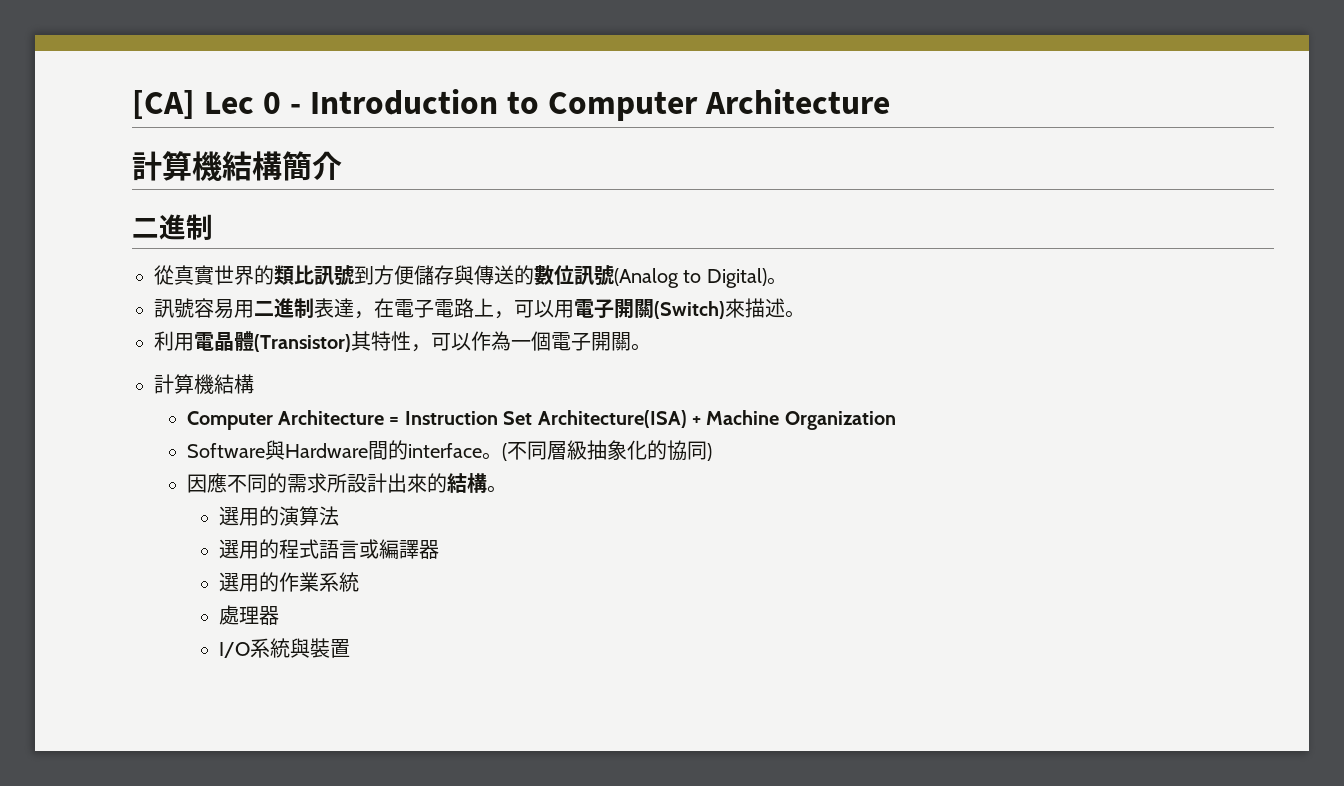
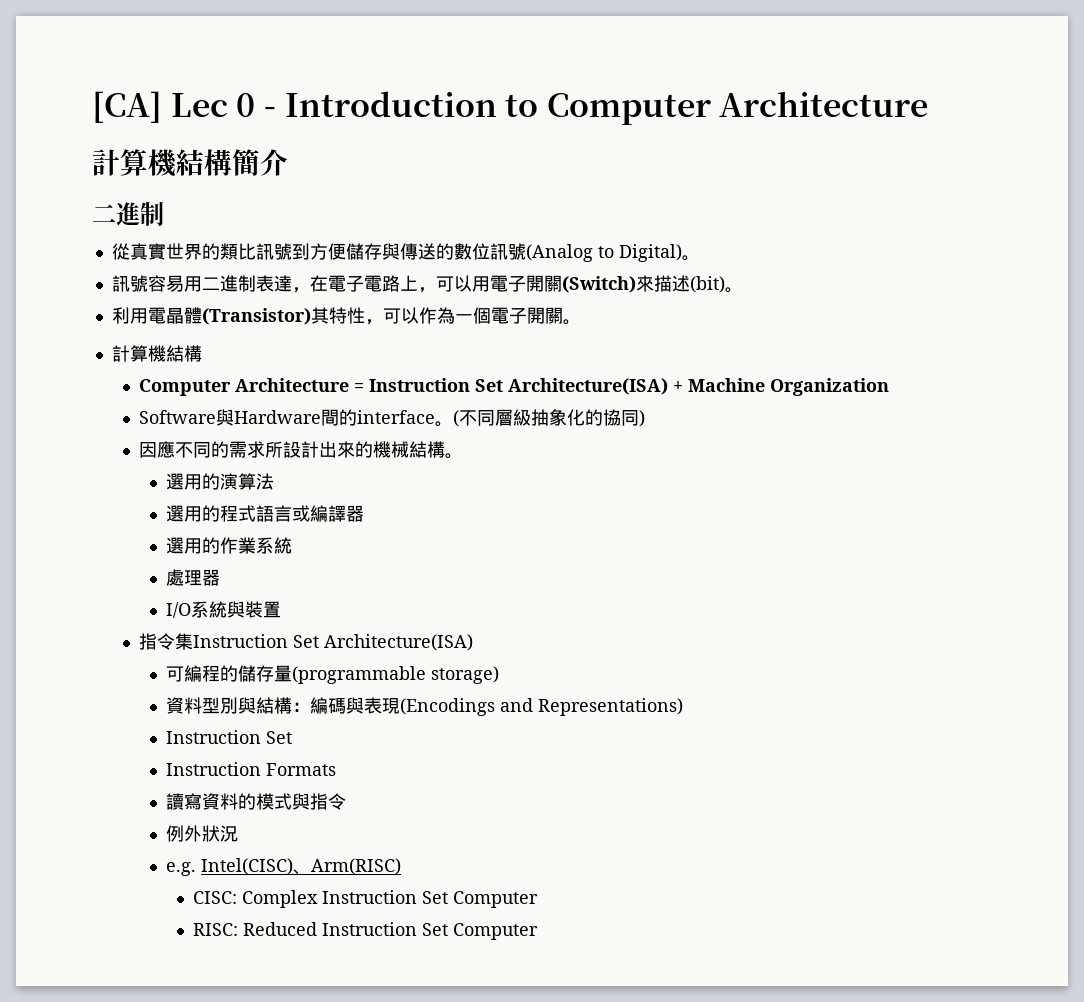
- 訊號容易用二進制表達，在電子電路上，可以用電子開關(Switch)來描述。
+ 訊號容易用二進制表達，在電子電路上，可以用電子開關(Switch)來描述(bit)。
- 因應不同的需求所設計出來的結構。
+ 因應不同的需求所設計出來的機械結構。
+ 指令集Instruction Set Architecture(ISA)
+ 可編程的儲存量(programmable storage)
+ 資料型別與結構：編碼與表現(Encodings and Representations)
+ Instruction Set
+ Instruction Formats
+ 讀寫資料的模式與指令
+ 例外狀況
+ e.g. Intel(CISC)、Arm(RISC)
+ CISC: Complex Instruction Set Computer
+ RISC: Reduced Instruction Set Computer

